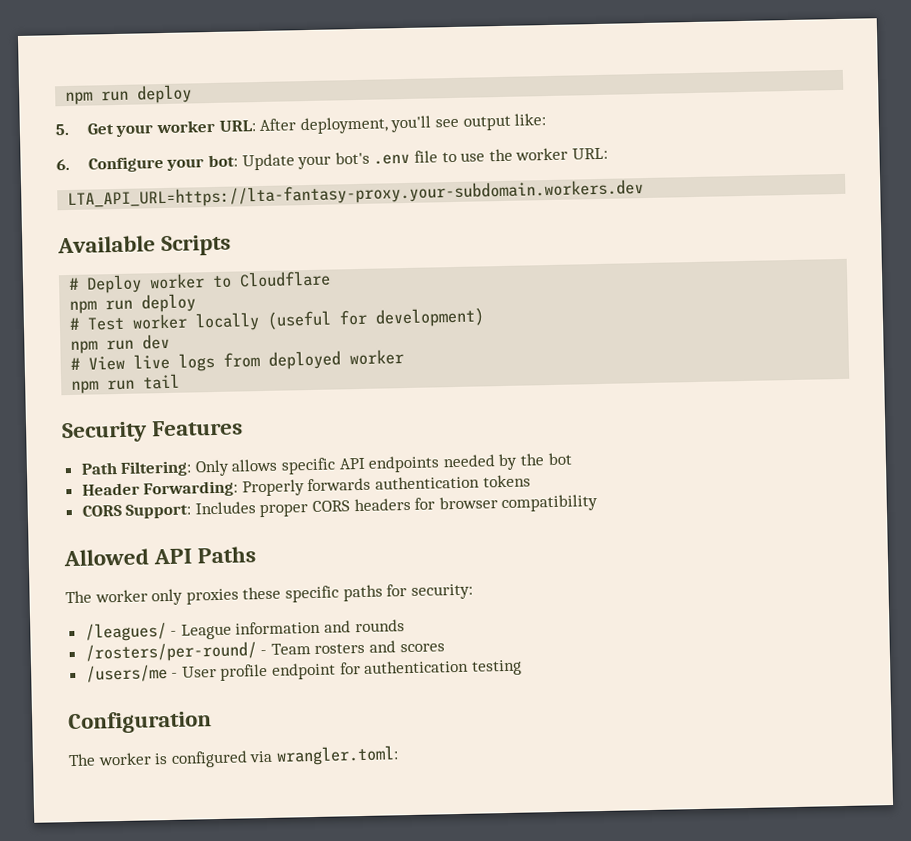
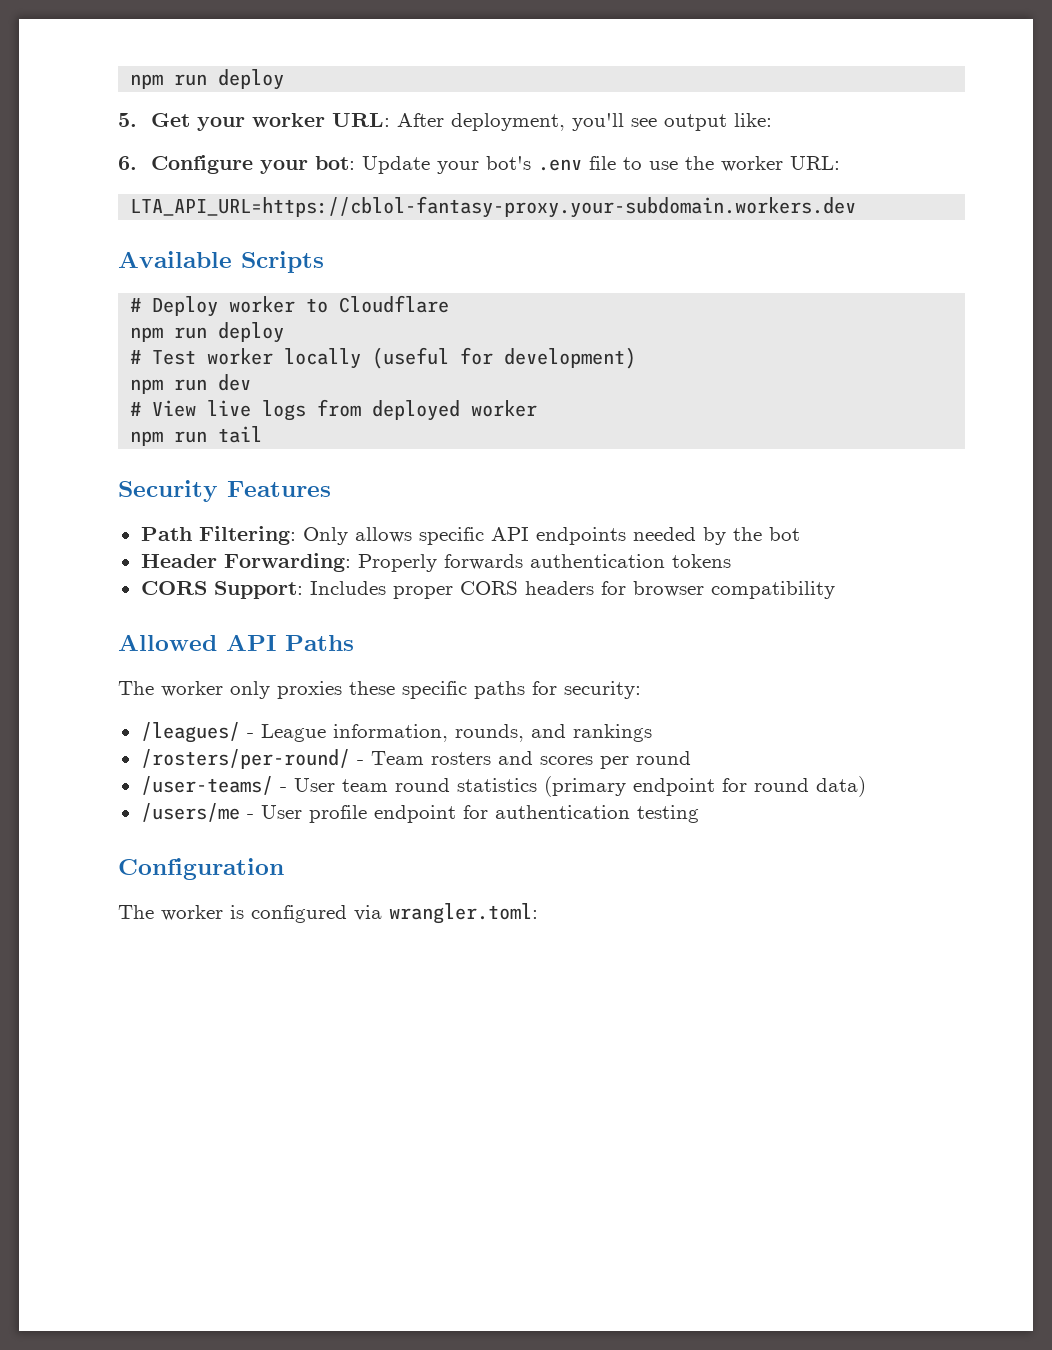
- LTA_API_URL=https://lta-fantasy-proxy.your-subdomain.workers.dev
+ LTA_API_URL=https://cblol-fantasy-proxy.your-subdomain.workers.dev
- /leagues/ - League information and rounds
+ /leagues/ - League information, rounds, and rankings
- /rosters/per-round/ - Team rosters and scores
+ /rosters/per-round/ - Team rosters and scores per round
+ /user-teams/ - User team round statistics (primary endpoint for round data)

